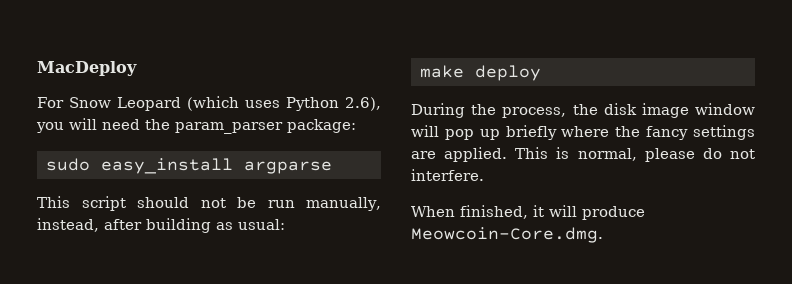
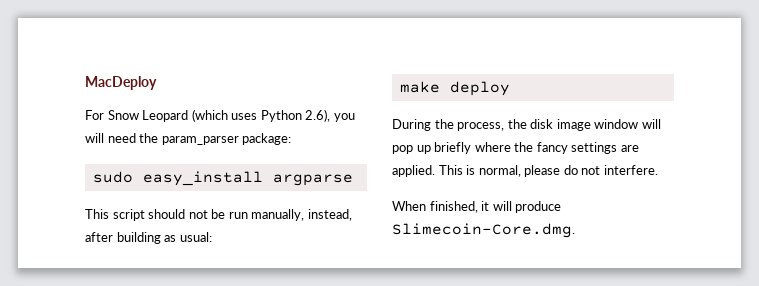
- When finished, it will produce Meowcoin-Core.dmg.
+ When finished, it will produce Slimecoin-Core.dmg.

